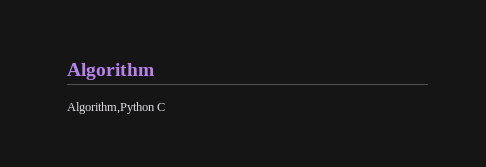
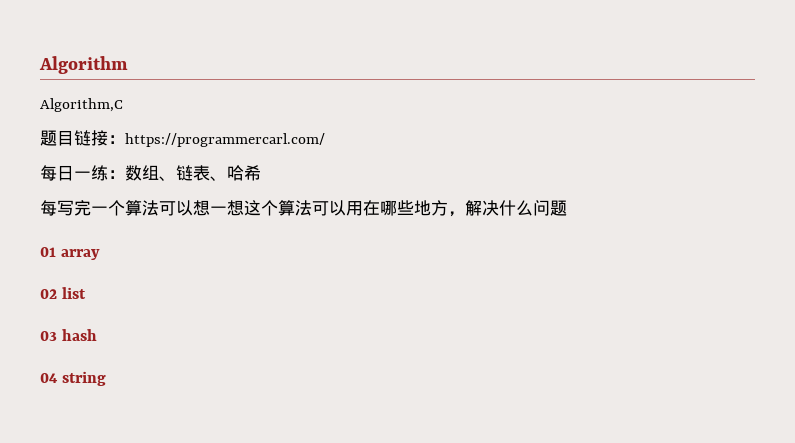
- Algorithm,Python C
+ Algorithm,C
+ 题目链接：https://programmercarl.com/
+ 每日一练：数组、链表、哈希
+ 每写完一个算法可以想一想这个算法可以用在哪些地方，解决什么问题
+ 01 array
+ 02 list
+ 03 hash
+ 04 string

